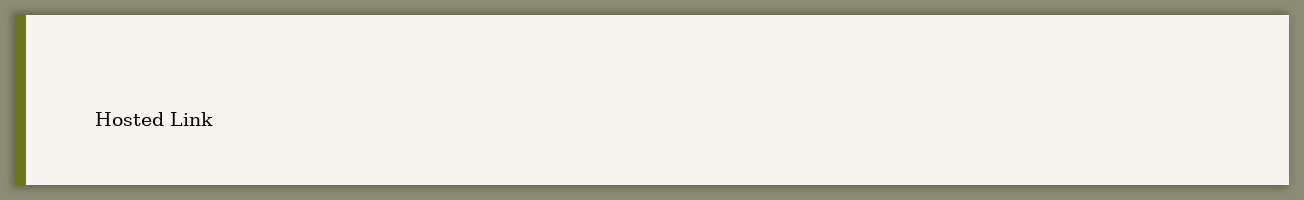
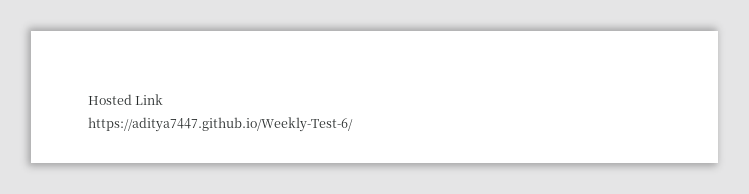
+ https://aditya7447.github.io/Weekly-Test-6/

